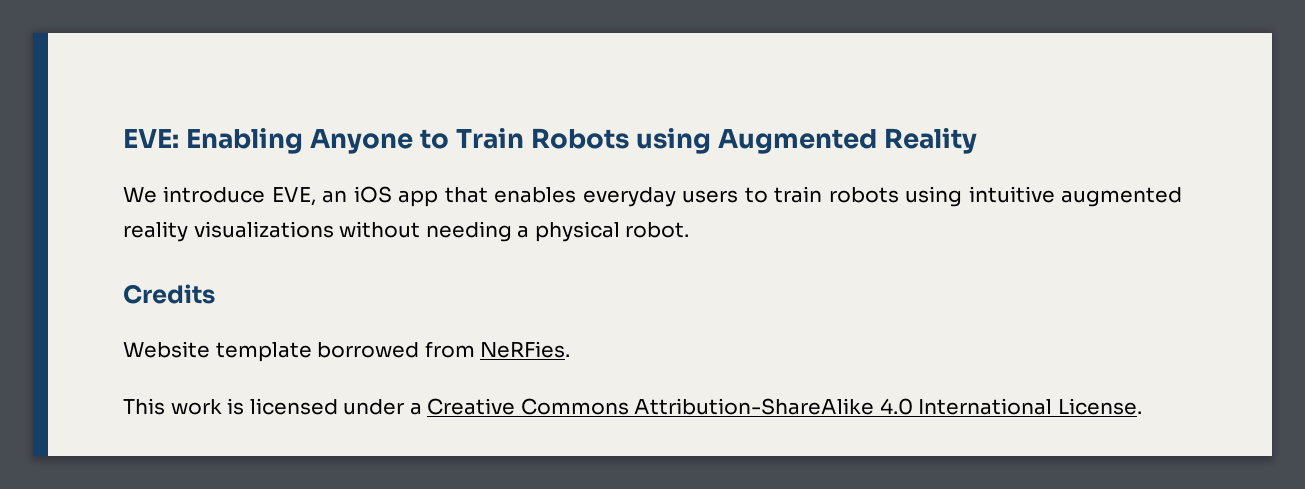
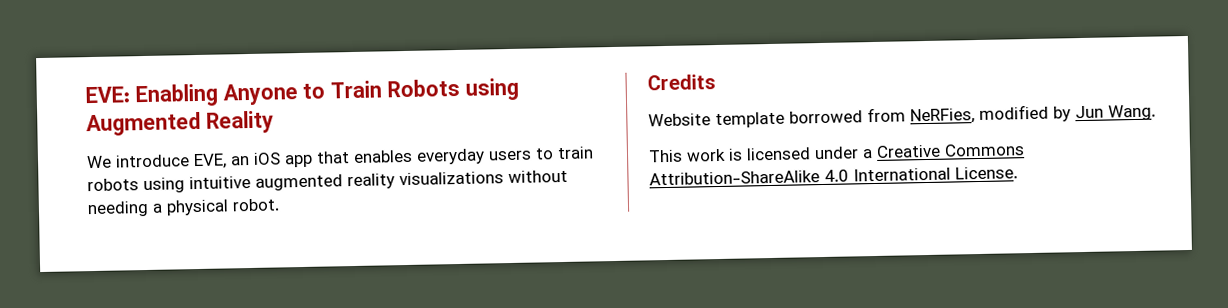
- Website template borrowed from NeRFies.
+ Website template borrowed from NeRFies, modified by Jun Wang.

